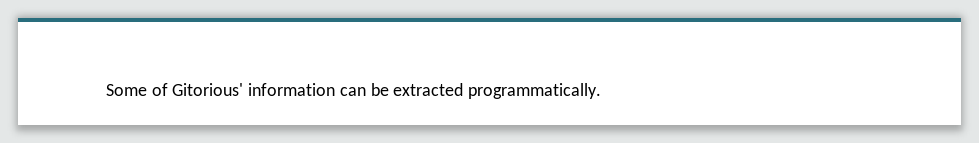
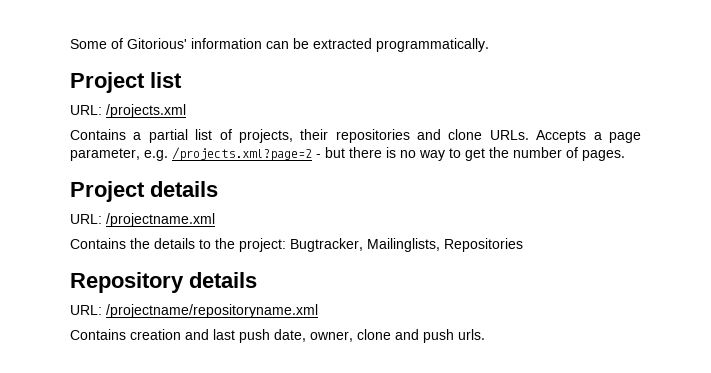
+ Project list
+ URL: /projects.xml
+ Contains a partial list of projects, their repositories and clone URLs. Accepts a page parameter, e.g. /projects.xml?page=2 - but there is no way to get the number of pages.
+ Project details
+ URL: /projectname.xml
+ Contains the details to the project: Bugtracker, Mailinglists, Repositories
+ Repository details
+ URL: /projectname/repositoryname.xml
+ Contains creation and last push date, owner, clone and push urls.

